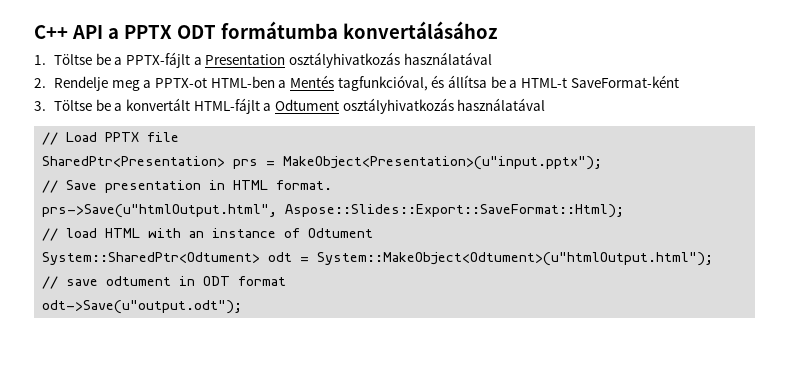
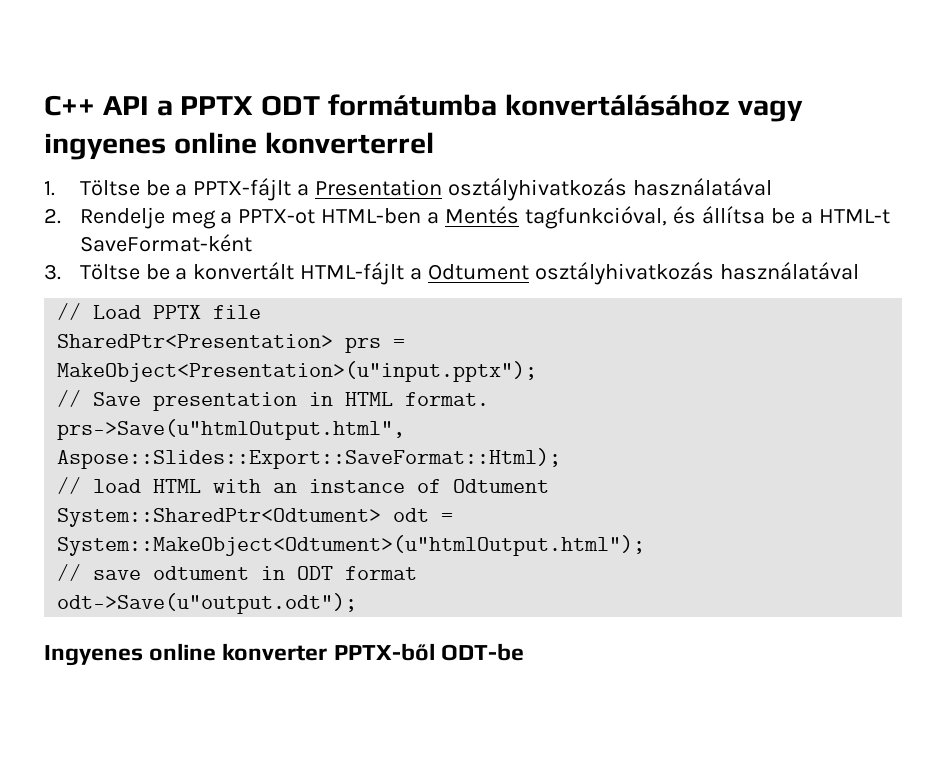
- C++ API a PPTX ODT formátumba konvertálásához
+ C++ API a PPTX ODT formátumba konvertálásához vagy ingyenes online konverterrel
+ Ingyenes online konverter PPTX-ből ODT-be

